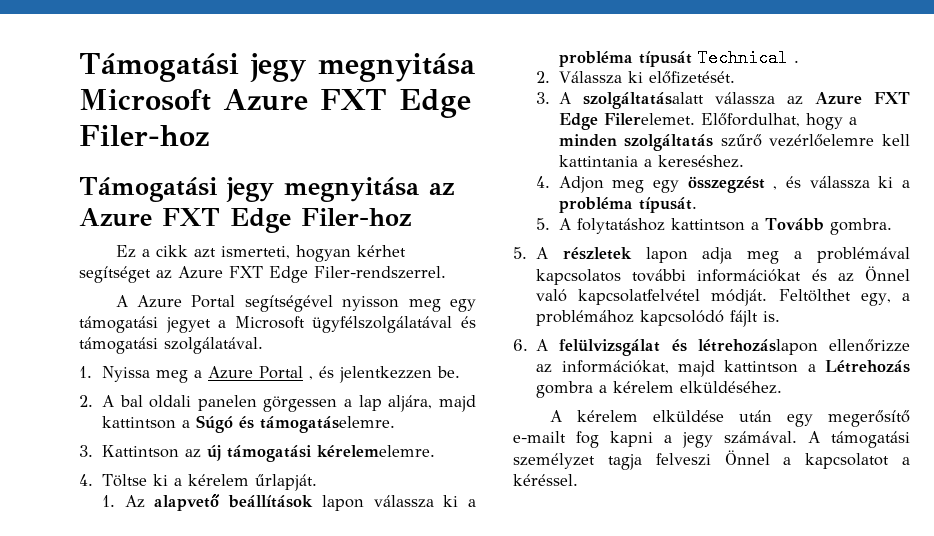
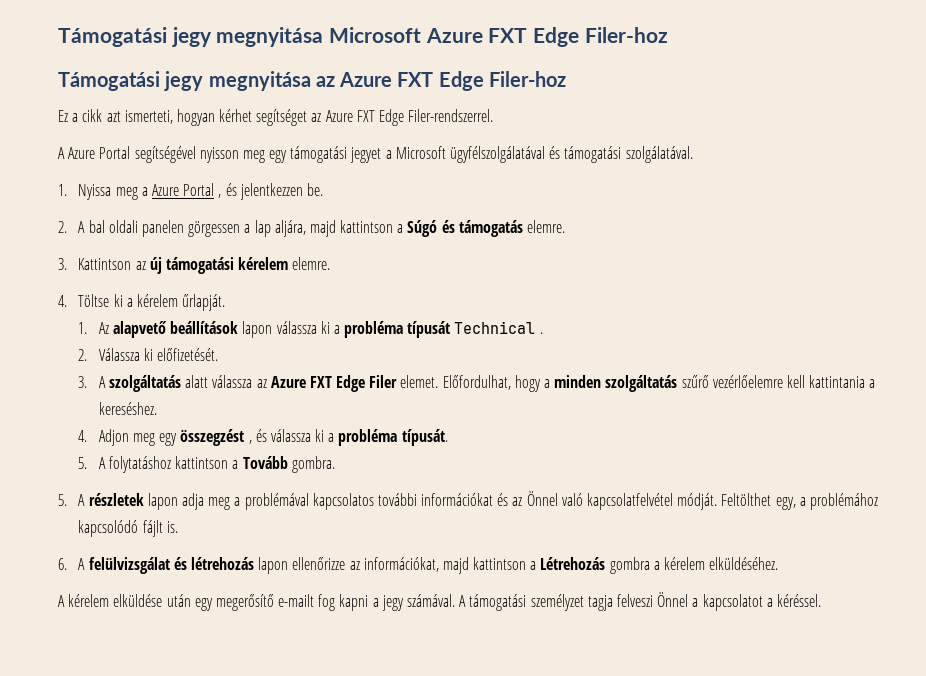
- 2. A bal oldali panelen görgessen a lap aljára, majd kattintson a Súgó és támogatáselemre.
+ 2. A bal oldali panelen görgessen a lap aljára, majd kattintson a Súgó és támogatás elemre.
- 3. Kattintson az új támogatási kérelemelemre.
+ 3. Kattintson az új támogatási kérelem elemre.
- 3. A szolgáltatásalatt válassza az Azure FXT Edge Filerelemet.
+ 3. A szolgáltatás alatt válassza az Azure FXT Edge Filer elemet.
- 6. A felülvizsgálat és létrehozáslapon ellenőrizze az információkat, majd kattintson a Létrehozás gombra a kérelem elküldéséhez.
+ 6. A felülvizsgálat és létrehozás lapon ellenőrizze az információkat, majd kattintson a Létrehozás gombra a kérelem elküldéséhez.

